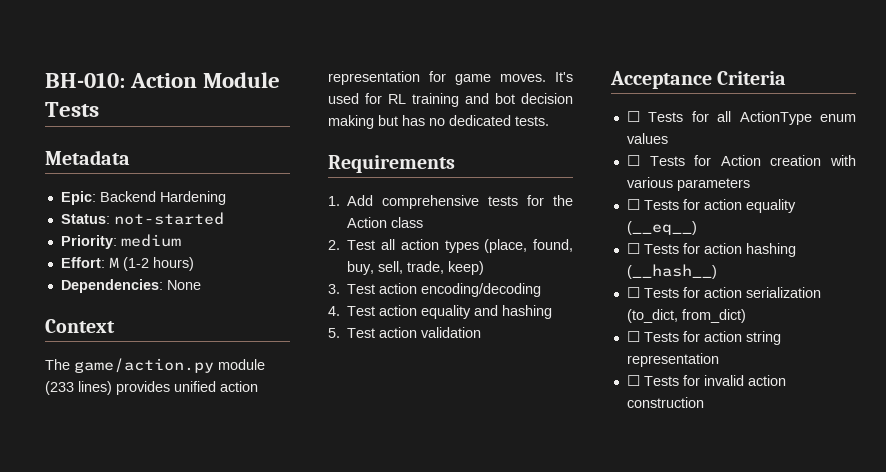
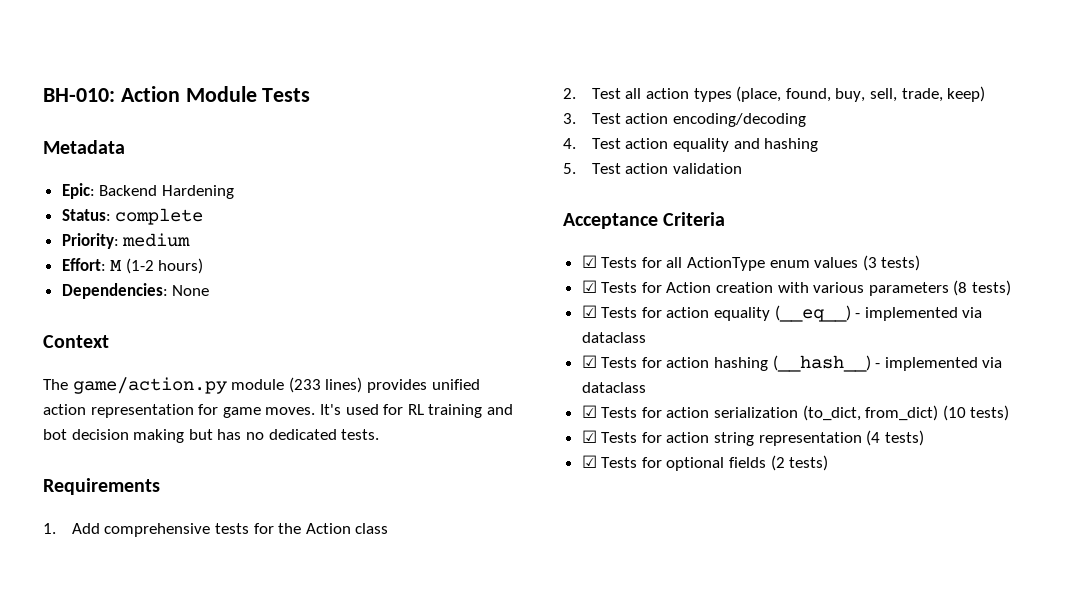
- Status: not-started
+ Status: complete
- ☐ Tests for all ActionType enum values
- ☐ Tests for Action creation with various parameters
- ☐ Tests for action equality (__eq__)
- ☐ Tests for action hashing (__hash__)
- ☐ Tests for action serialization (to_dict, from_dict)
- ☐ Tests for action string representation
- ☐ Tests for invalid action construction
+ ☑ Tests for all ActionType enum values (3 tests)
+ ☑ Tests for Action creation with various parameters (8 tests)
+ ☑ Tests for action equality (__eq__) - implemented via dataclass
+ ☑ Tests for action hashing (__hash__) - implemented via dataclass
+ ☑ Tests for action serialization (to_dict, from_dict) (10 tests)
+ ☑ Tests for action string representation (4 tests)
+ ☑ Tests for optional fields (2 tests)

